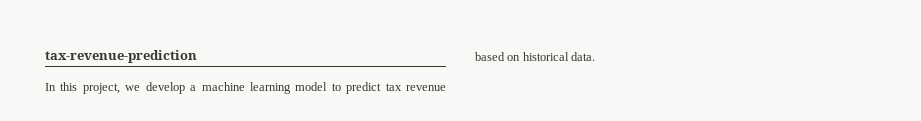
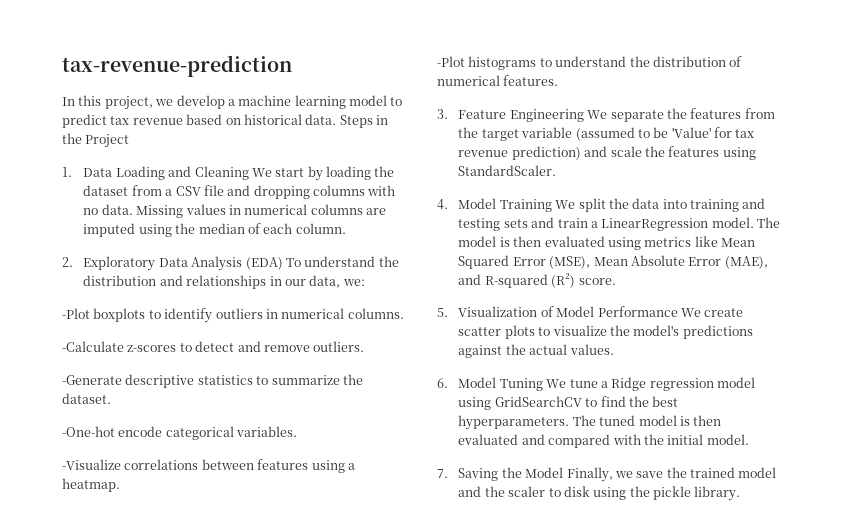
+ Steps in the Project
+ 1. Data Loading and Cleaning We start by loading the dataset from a CSV file and dropping columns with no data. Missing values in numerical columns are imputed using the median of each column.
+ 2. Exploratory Data Analysis (EDA) To understand the distribution and relationships in our data, we:
+ -Plot boxplots to identify outliers in numerical columns.
+ -Calculate z-scores to detect and remove outliers.
+ -Generate descriptive statistics to summarize the dataset.
+ -One-hot encode categorical variables.
+ -Visualize correlations between features using a heatmap.
+ -Plot histograms to understand the distribution of numerical features.
+ 3. Feature Engineering We separate the features from the target variable (assumed to be 'Value' for tax revenue prediction) and scale the features using StandardScaler.
+ 4. Model Training We split the data into training and testing sets and train a LinearRegression model. The model is then evaluated using metrics like Mean Squared Error (MSE), Mean Absolute Error (MAE), and R-squared (R²) score.
+ 5. Visualization of Model Performance We create scatter plots to visualize the model's predictions against the actual values.
+ 6. Model Tuning We tune a Ridge regression model using GridSearchCV to find the best hyperparameters. The tuned model is then evaluated and compared with the initial model.
+ 7. Saving the Model Finally, we save the trained model and the scaler to disk using the pickle library.

